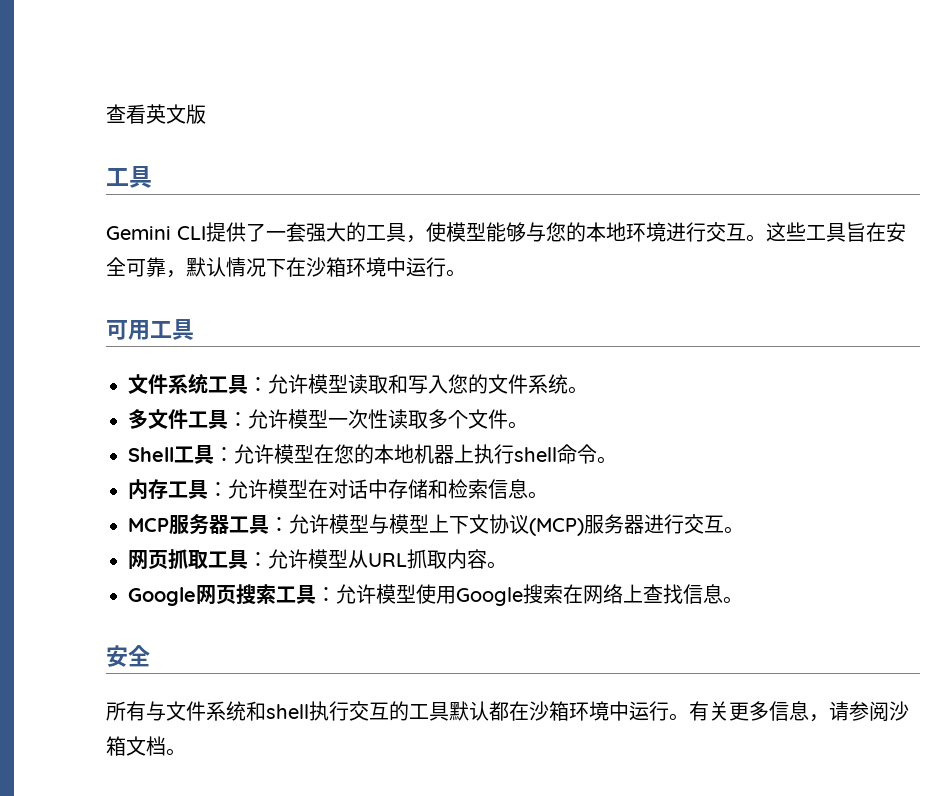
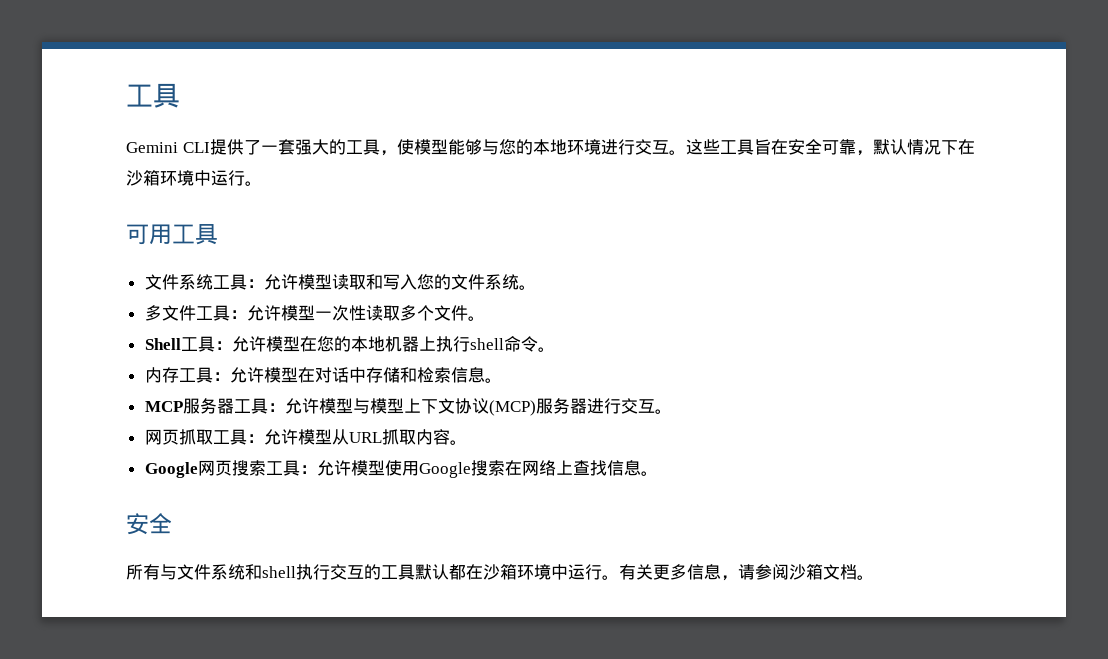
- 查看英文版

